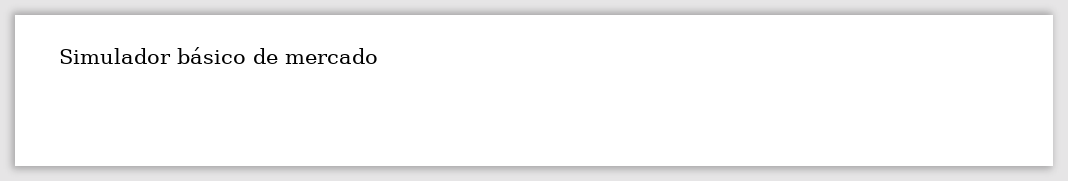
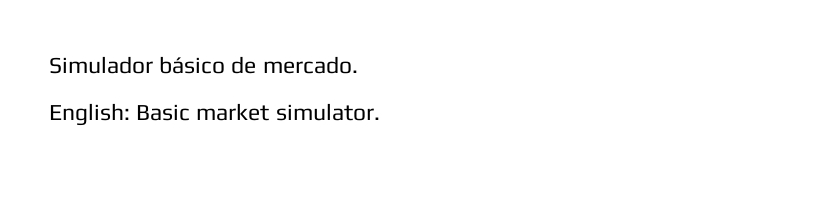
- Simulador básico de mercado
+ Simulador básico de mercado.
+ English: Basic market simulator.

